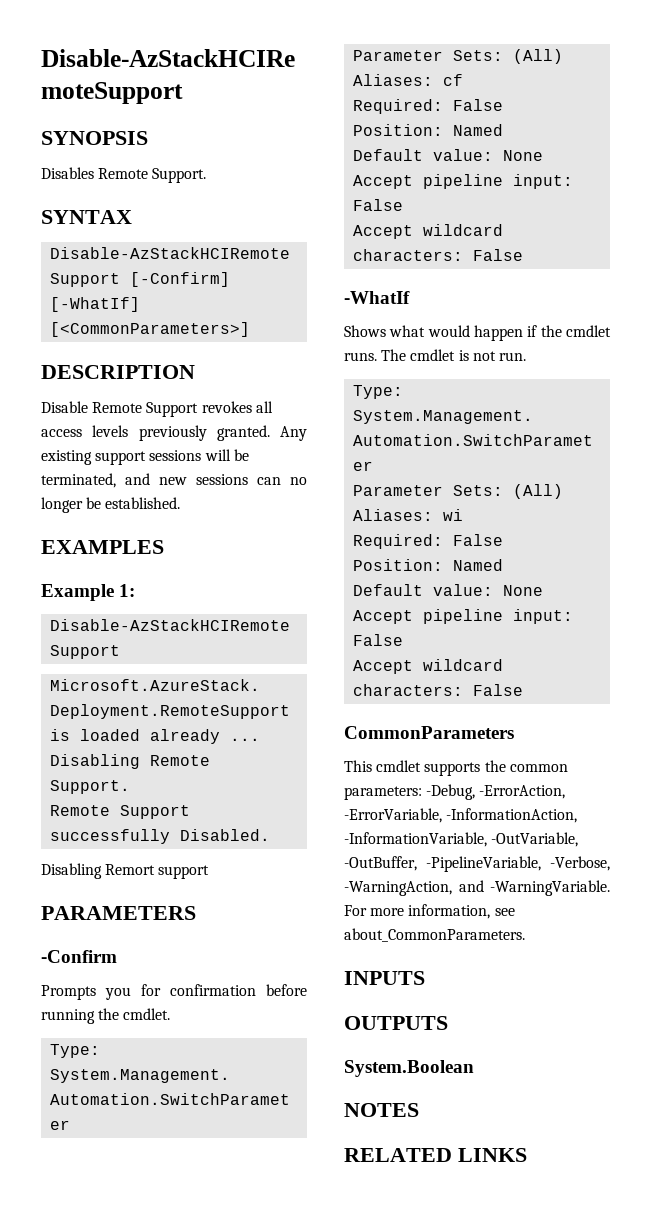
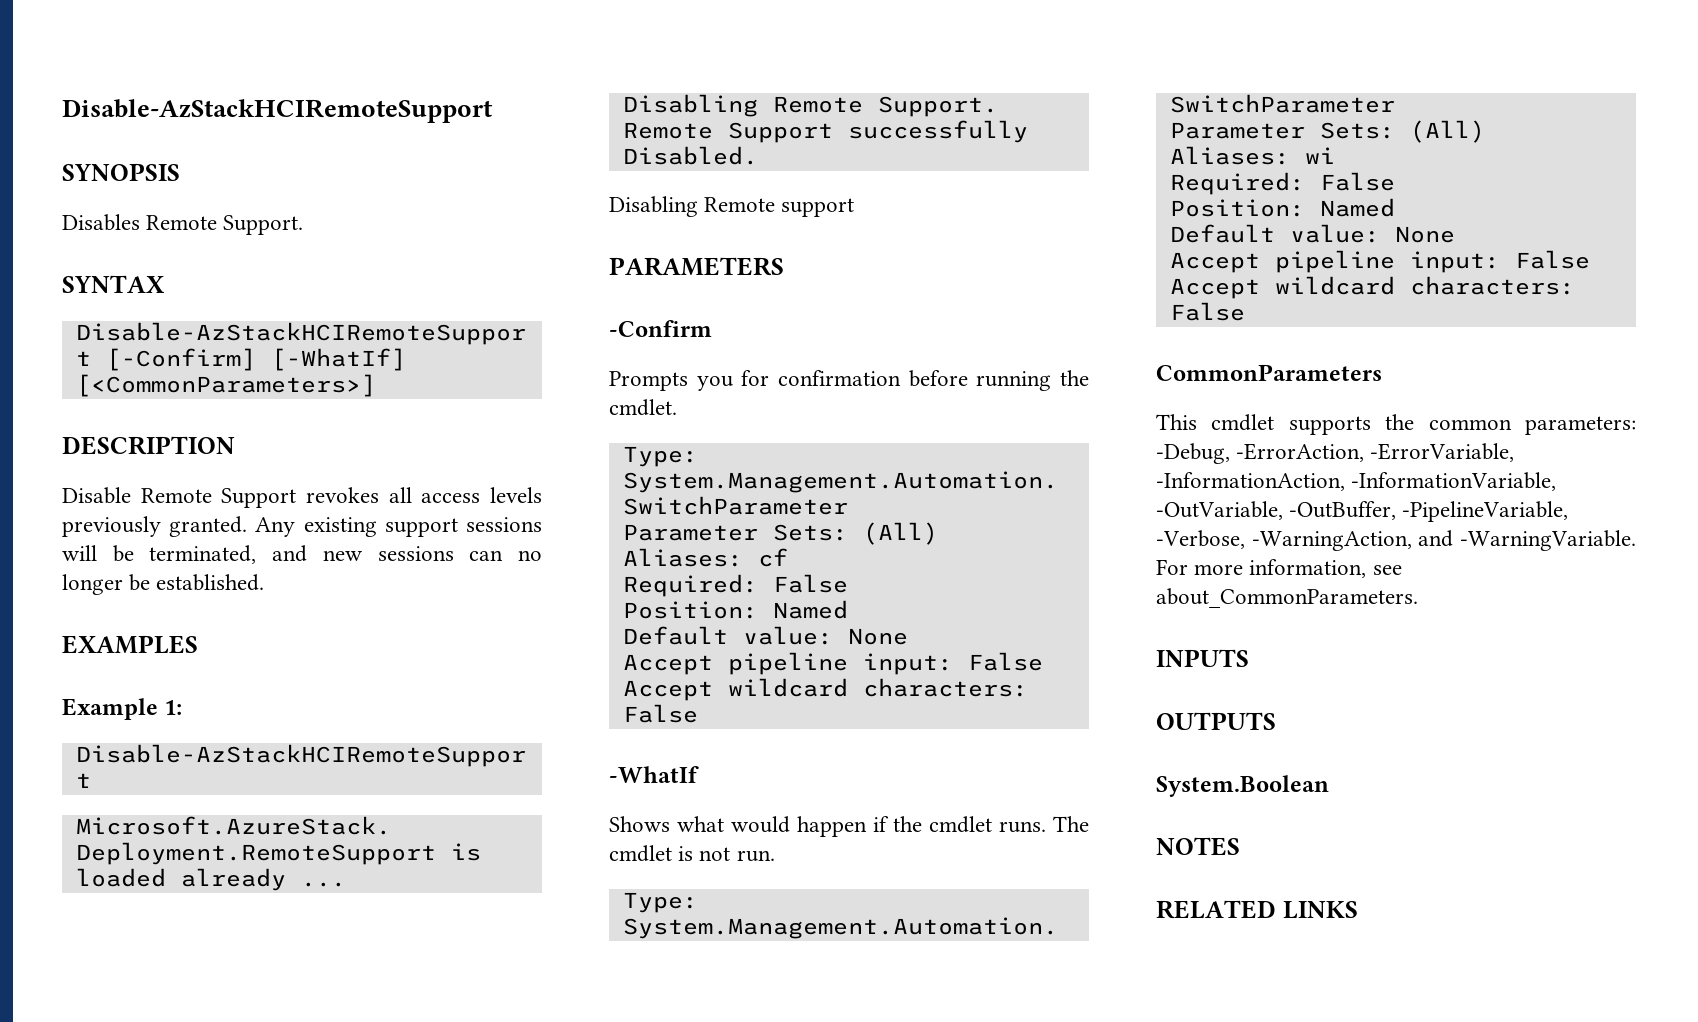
- Disabling Remort support
+ Disabling Remote support

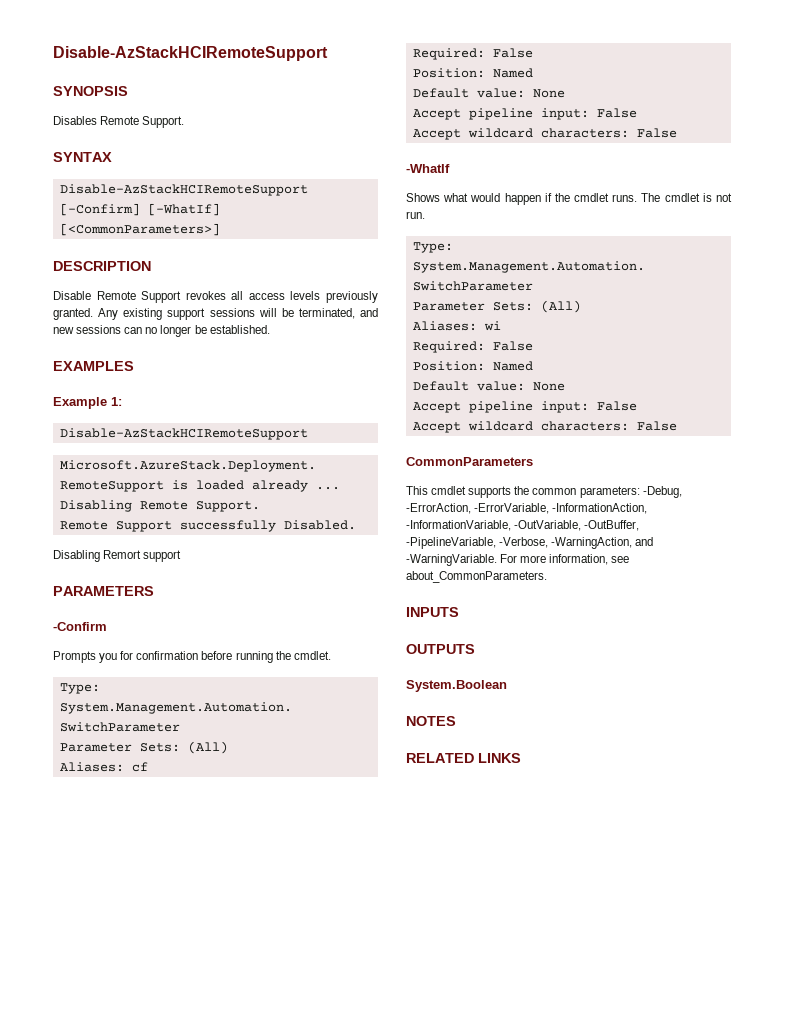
- Disabling Remote support
+ Disabling Remort support

